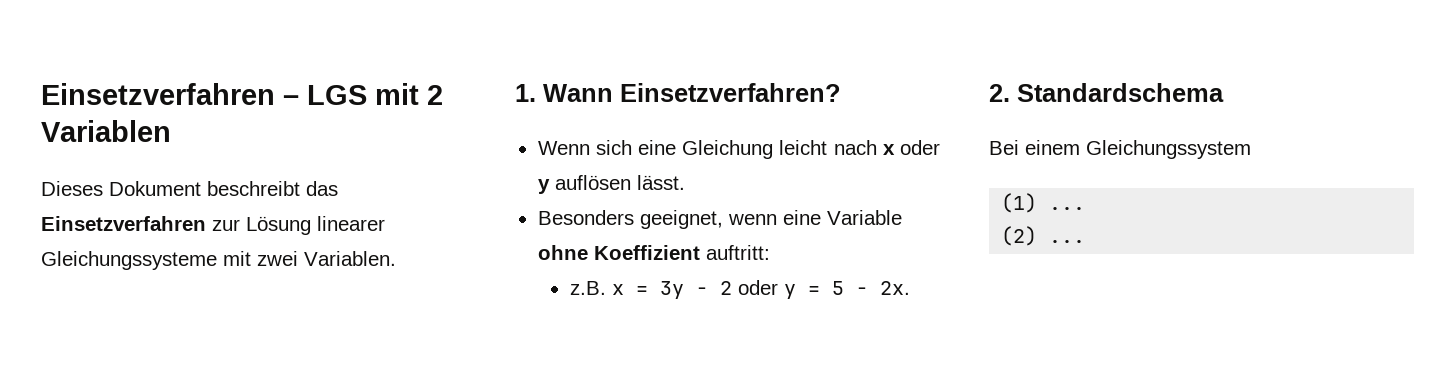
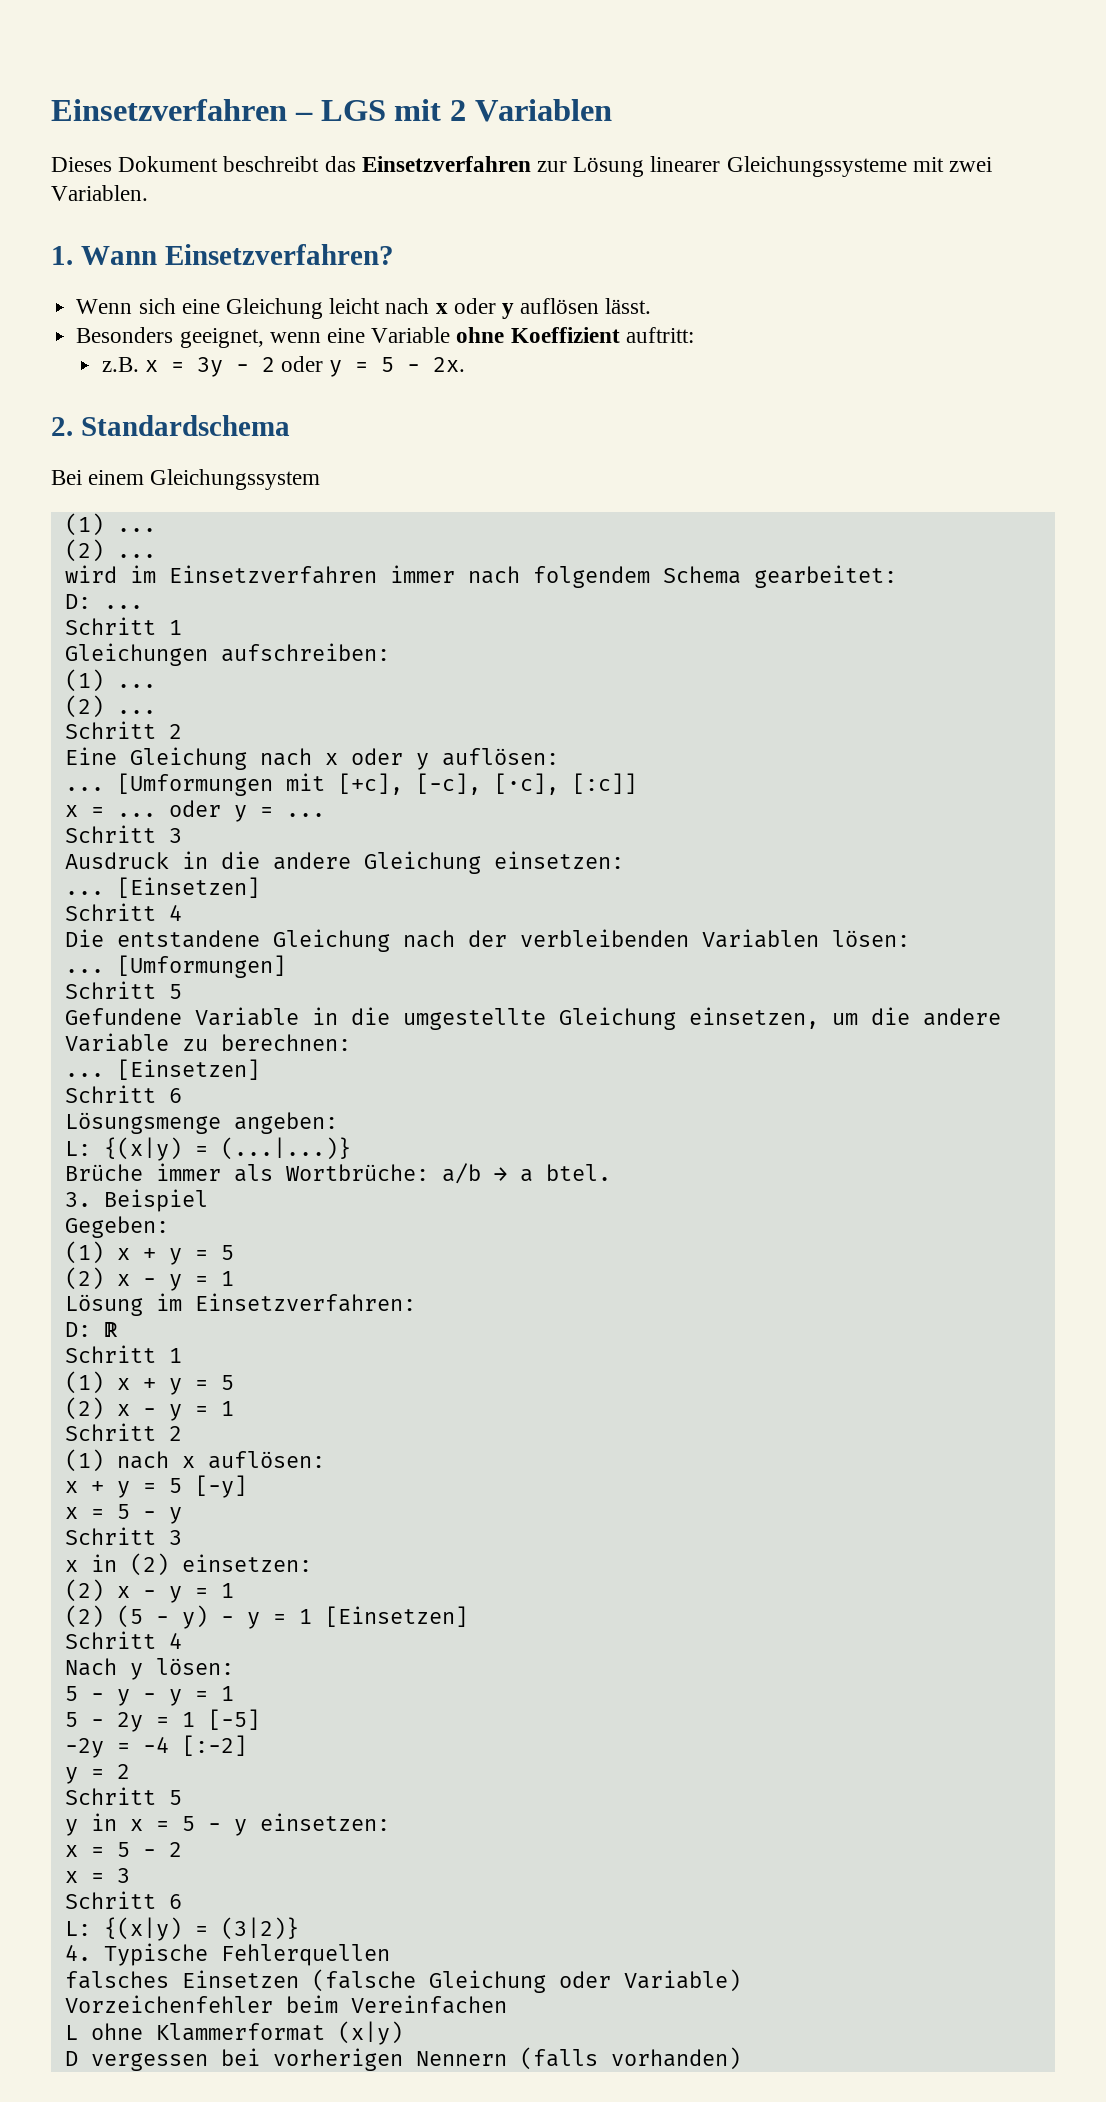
+ wird im Einsetzverfahren immer nach folgendem Schema gearbeitet:
+ D: ...
+ Schritt 1
+ Gleichungen aufschreiben:
+ (1) ...
+ (2) ...
+ Schritt 2
+ Eine Gleichung nach x oder y auflösen:
+ ... [Umformungen mit [+c], [−c], [·c], [:c]]
+ x = ... oder y = ...
+ Schritt 3
+ Ausdruck in die andere Gleichung einsetzen:
+ ... [Einsetzen]
+ Schritt 4
+ Die entstandene Gleichung nach der verbleibenden Variablen lösen:
+ ... [Umformungen]
+ Schritt 5
+ Gefundene Variable in die umgestellte Gleichung einsetzen, um die andere Variable zu berechnen:
+ ... [Einsetzen]
+ Schritt 6
+ Lösungsmenge angeben:
+ L: {(x|y) = (...|...)}
+ Brüche immer als Wortbrüche: a/b → a btel.
+ 3. Beispiel
+ Gegeben:
+ (1) x + y = 5
+ (2) x − y = 1
+ Lösung im Einsetzverfahren:
+ D: ℝ
+ Schritt 1
+ (1) x + y = 5
+ (2) x − y = 1
+ Schritt 2
+ (1) nach x auflösen:
+ x + y = 5 [−y]
+ x = 5 − y
+ Schritt 3
+ x in (2) einsetzen:
+ (2) x − y = 1
+ (2) (5 − y) − y = 1 [Einsetzen]
+ Schritt 4
+ Nach y lösen:
+ 5 − y − y = 1
+ 5 − 2y = 1 [−5]
+ −2y = −4 [:−2]
+ y = 2
+ Schritt 5
+ y in x = 5 − y einsetzen:
+ x = 5 − 2
+ x = 3
+ Schritt 6
+ L: {(x|y) = (3|2)}
+ 4. Typische Fehlerquellen
+ falsches Einsetzen (falsche Gleichung oder Variable)
+ Vorzeichenfehler beim Vereinfachen
+ L ohne Klammerformat (x|y)
+ D vergessen bei vorherigen Nennern (falls vorhanden)

